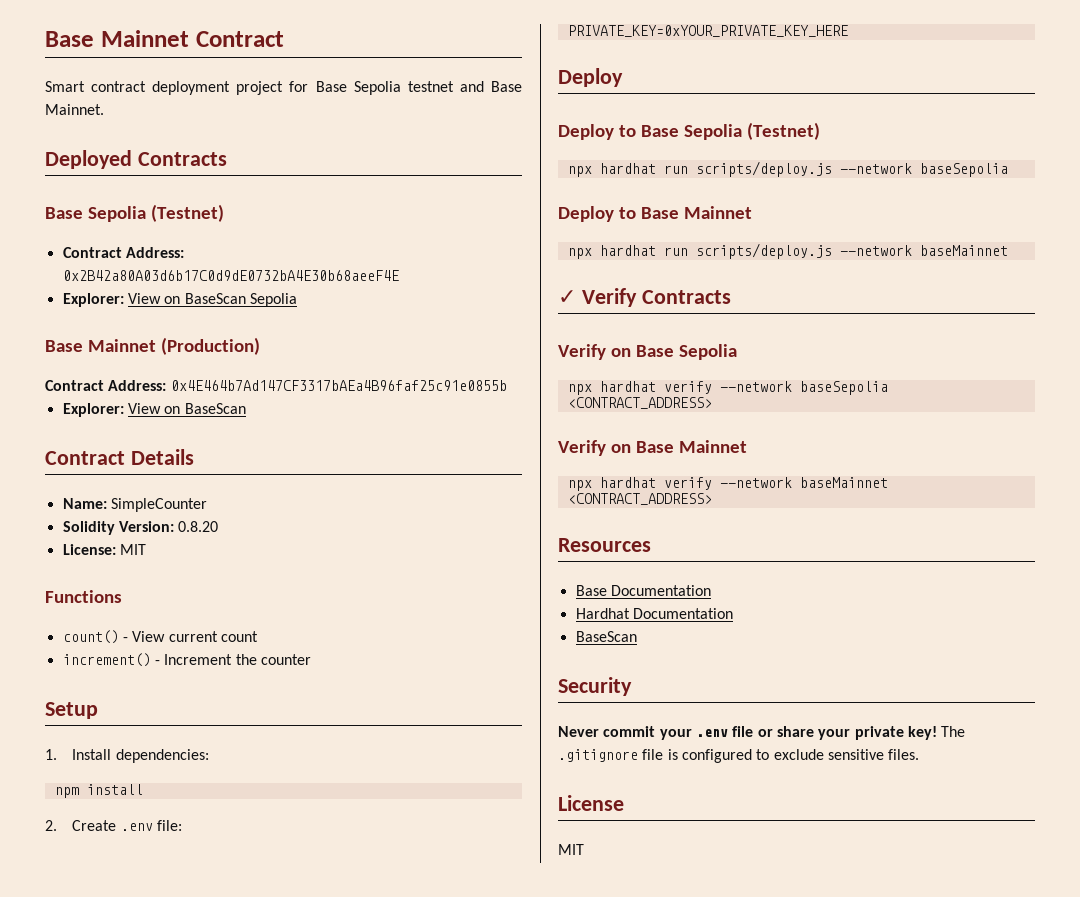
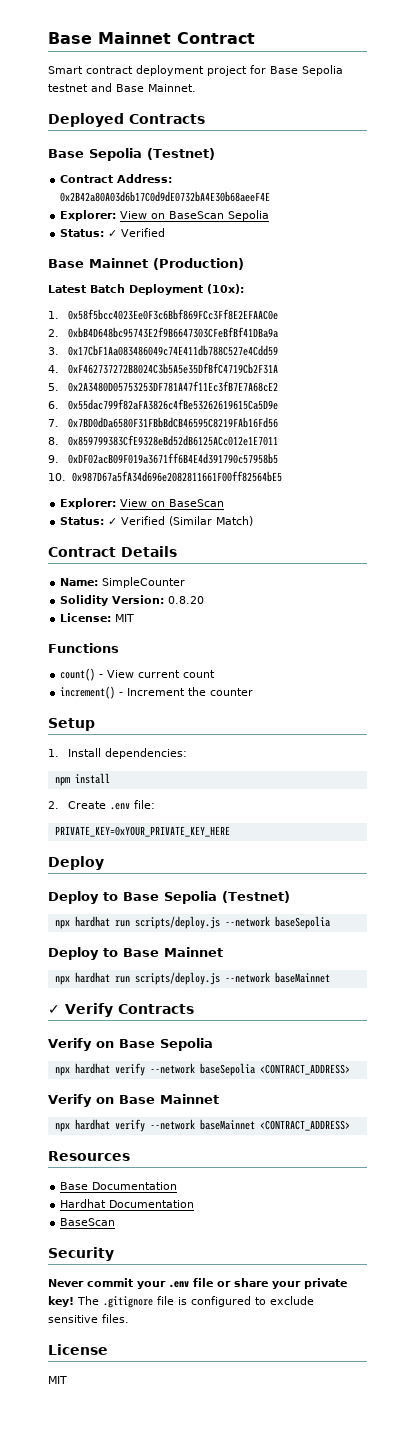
  Explorer: View on BaseScan Sepolia
+ Status: ✓ Verified
- Contract Address: 0x4E464b7Ad147CF3317bAEa4B96faf25c91e0855b
+ Latest Batch Deployment (10x):
+ 1. 0x58f5bcc4023Ee0F3c6Bbf869FCc3Ff8E2EFAAC0e
+ 2. 0xbB4D648bc95743E2f9B6647303CFeBfBf41DBa9a
+ 3. 0x17CbF1Aa083486049c74E411db788C527e4Cdd59
+ 4. 0xF462737272B8024C3b5A5e35DfBfC4719Cb2F31A
+ 5. 0x2A3480D05753253DF781A47f11Ec3fB7E7A68cE2
+ 6. 0x55dac799f82aFA3826c4fBe53262619615Ca5D9e
+ 7. 0x7BD0dDa6580F31FBbBdCB46595C8219FAb16Fd56
+ 8. 0x859799383CfE9328eBd52dB6125ACc012e1E7011
+ 9. 0xDF02acB09F019a3671ff6B4E4d391790c57958b5
+ 10. 0x987D67a5fA34d696e2082811661F00ff82564bE5
  Explorer: View on BaseScan
+ Status: ✓ Verified (Similar Match)

